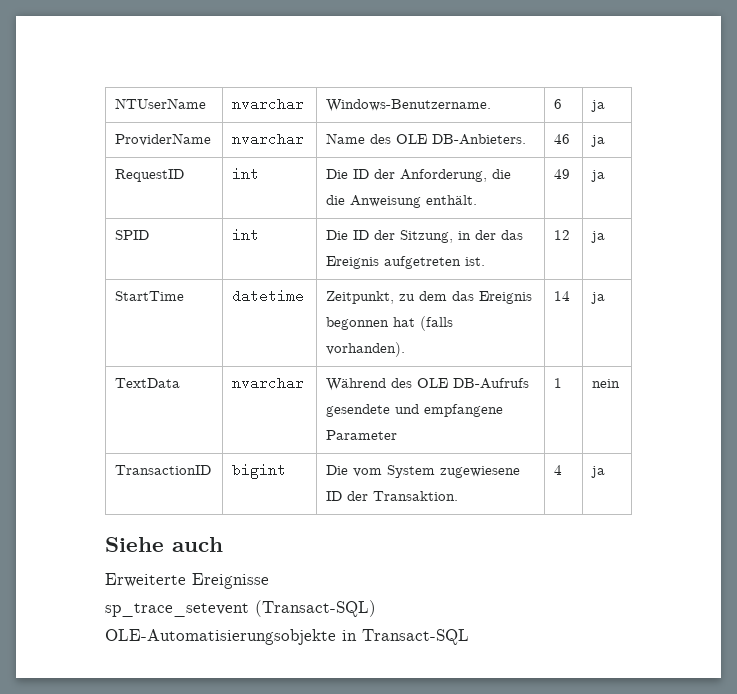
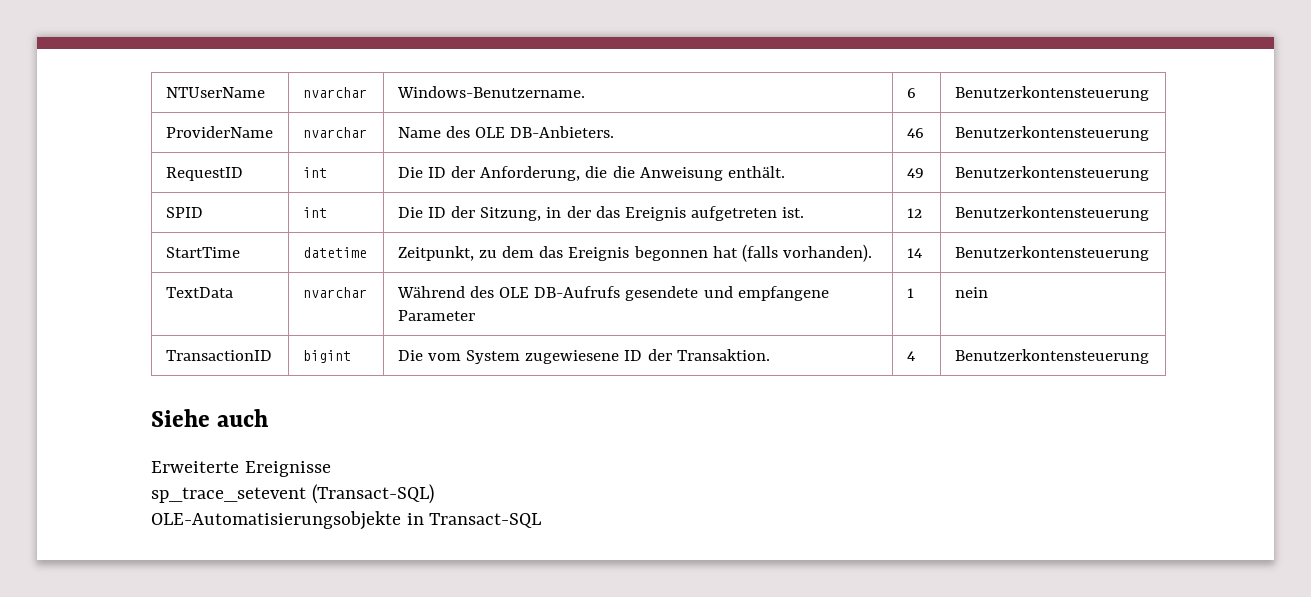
- NTUserName | nvarchar | Windows-Benutzername. | 6 | ja
+ NTUserName | nvarchar | Windows-Benutzername. | 6 | Benutzerkontensteuerung
- ProviderName | nvarchar | Name des OLE DB-Anbieters. | 46 | ja
+ ProviderName | nvarchar | Name des OLE DB-Anbieters. | 46 | Benutzerkontensteuerung
- RequestID | int | Die ID der Anforderung, die die Anweisung enthält. | 49 | ja
+ RequestID | int | Die ID der Anforderung, die die Anweisung enthält. | 49 | Benutzerkontensteuerung
- SPID | int | Die ID der Sitzung, in der das Ereignis aufgetreten ist. | 12 | ja
+ SPID | int | Die ID der Sitzung, in der das Ereignis aufgetreten ist. | 12 | Benutzerkontensteuerung
- StartTime | datetime | Zeitpunkt, zu dem das Ereignis begonnen hat (falls vorhanden). | 14 | ja
+ StartTime | datetime | Zeitpunkt, zu dem das Ereignis begonnen hat (falls vorhanden). | 14 | Benutzerkontensteuerung
- TransactionID | bigint | Die vom System zugewiesene ID der Transaktion. | 4 | ja
+ TransactionID | bigint | Die vom System zugewiesene ID der Transaktion. | 4 | Benutzerkontensteuerung

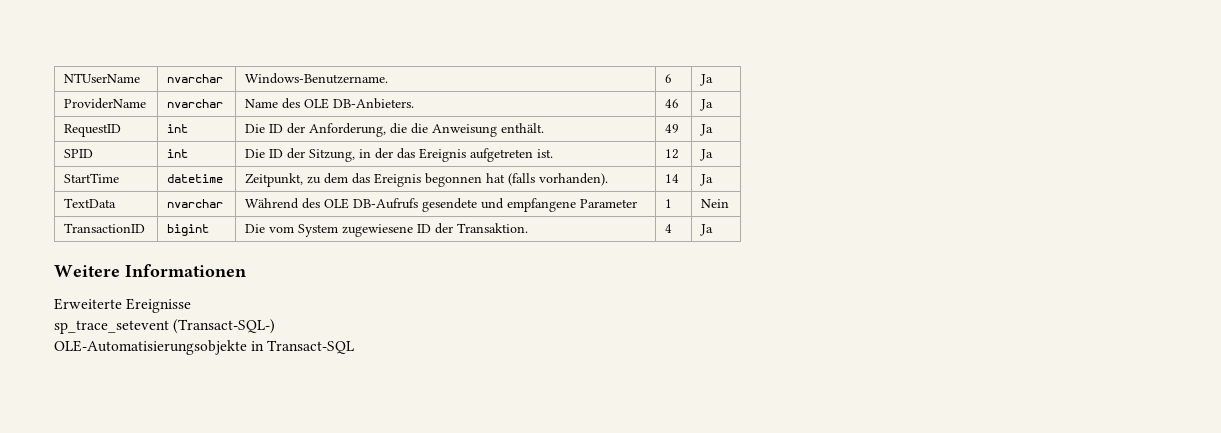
- NTUserName | nvarchar | Windows-Benutzername. | 6 | Benutzerkontensteuerung
+ NTUserName | nvarchar | Windows-Benutzername. | 6 | Ja
- ProviderName | nvarchar | Name des OLE DB-Anbieters. | 46 | Benutzerkontensteuerung
+ ProviderName | nvarchar | Name des OLE DB-Anbieters. | 46 | Ja
- RequestID | int | Die ID der Anforderung, die die Anweisung enthält. | 49 | Benutzerkontensteuerung
+ RequestID | int | Die ID der Anforderung, die die Anweisung enthält. | 49 | Ja
- SPID | int | Die ID der Sitzung, in der das Ereignis aufgetreten ist. | 12 | Benutzerkontensteuerung
+ SPID | int | Die ID der Sitzung, in der das Ereignis aufgetreten ist. | 12 | Ja
- StartTime | datetime | Zeitpunkt, zu dem das Ereignis begonnen hat (falls vorhanden). | 14 | Benutzerkontensteuerung
+ StartTime | datetime | Zeitpunkt, zu dem das Ereignis begonnen hat (falls vorhanden). | 14 | Ja
- TextData | nvarchar | Während des OLE DB-Aufrufs gesendete und empfangene Parameter | 1 | nein
+ TextData | nvarchar | Während des OLE DB-Aufrufs gesendete und empfangene Parameter | 1 | Nein
- TransactionID | bigint | Die vom System zugewiesene ID der Transaktion. | 4 | Benutzerkontensteuerung
- Siehe auch
+ TransactionID | bigint | Die vom System zugewiesene ID der Transaktion. | 4 | Ja
+ Weitere Informationen
- sp_trace_setevent (Transact-SQL)
+ sp_trace_setevent (Transact-SQL-)

